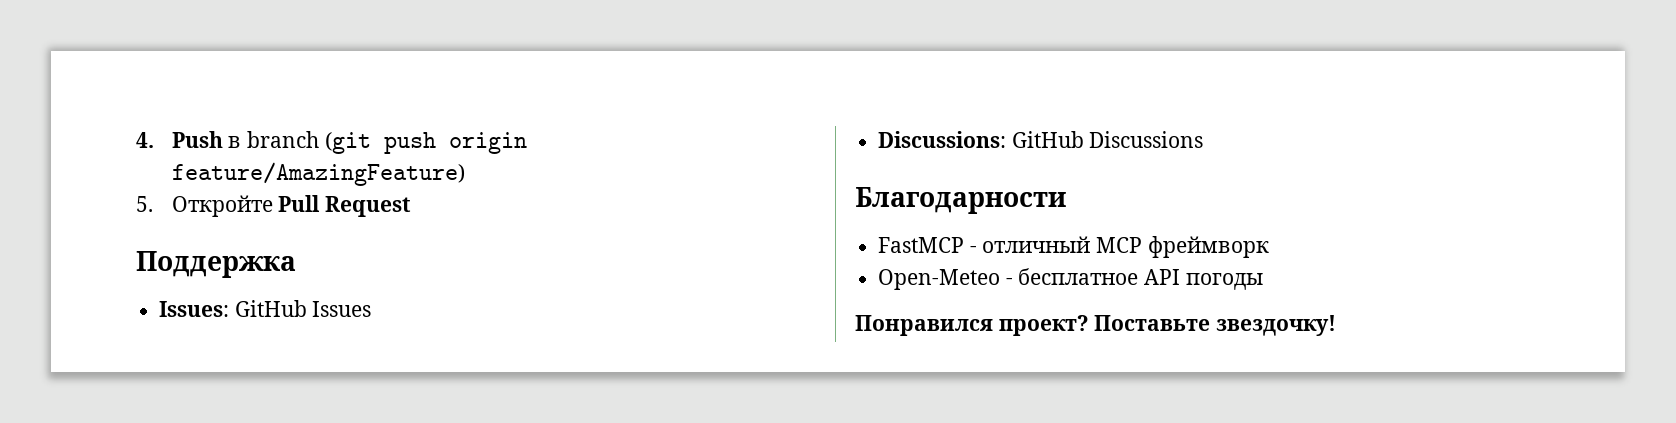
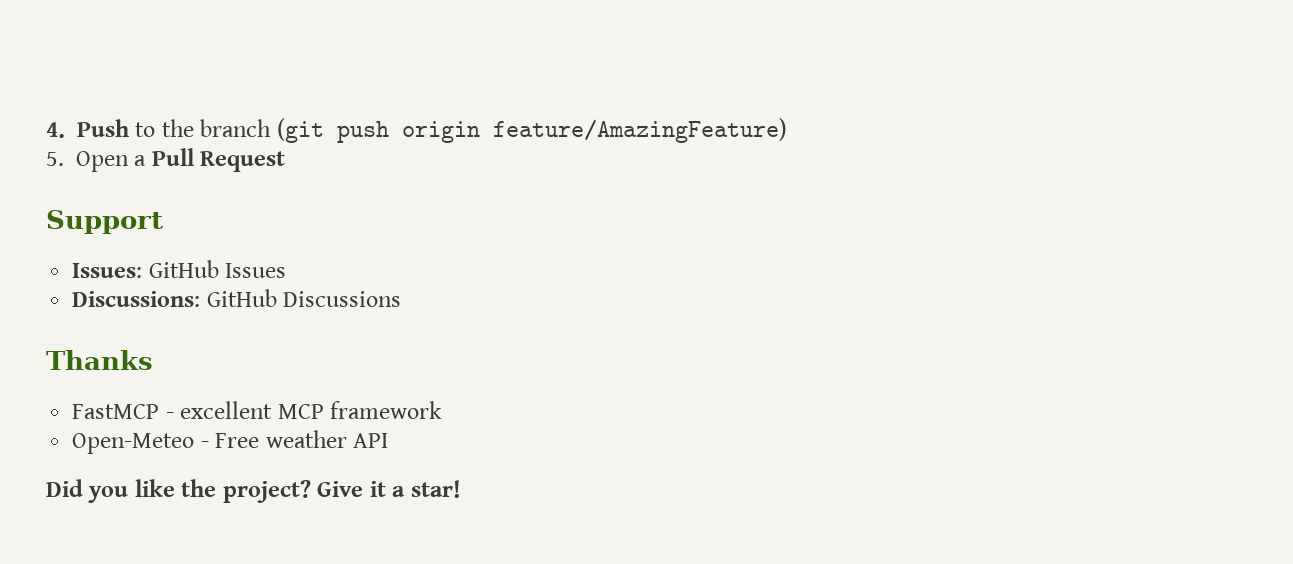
- 4. Push в branch (git push origin feature/AmazingFeature)
+ 4. Push to the branch (git push origin feature/AmazingFeature)
- 5. Откройте Pull Request
+ 5. Open a Pull Request
- Поддержка
+ Support
- Благодарности
+ Thanks
- FastMCP - отличный MCP фреймворк
+ FastMCP - excellent MCP framework
- Open-Meteo - бесплатное API погоды
- Понравился проект? Поставьте звездочку!
+ Open-Meteo - Free weather API
+ Did you like the project? Give it a star!

